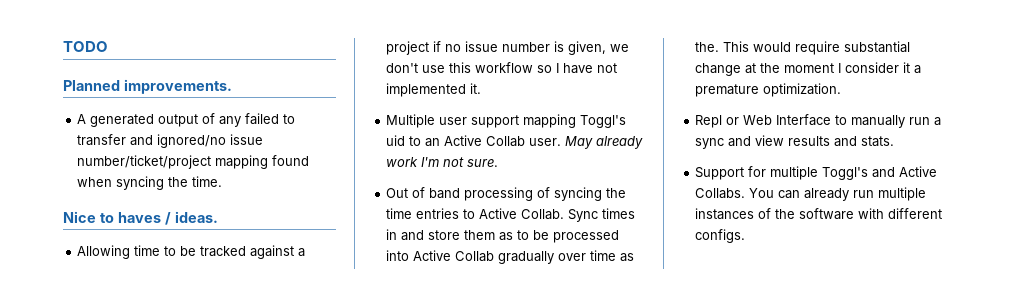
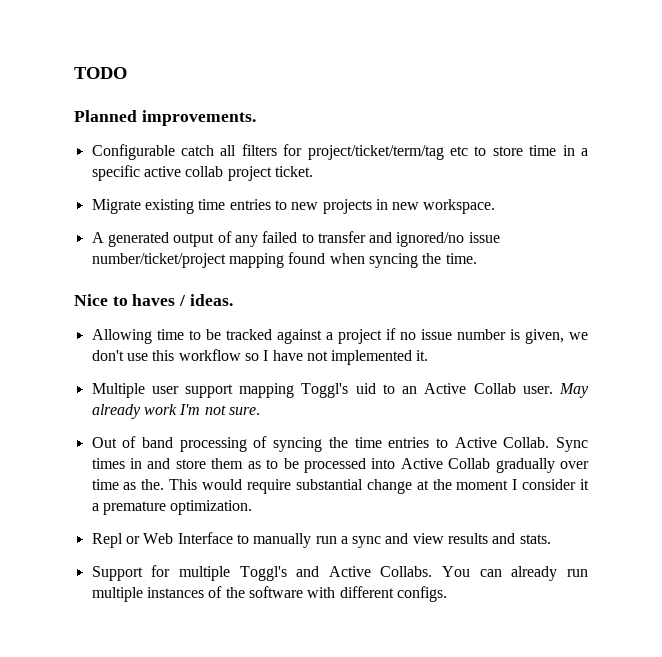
+ Configurable catch all filters for project/ticket/term/tag etc to store time in a specific active collab project ticket.
+ Migrate existing time entries to new projects in new workspace.

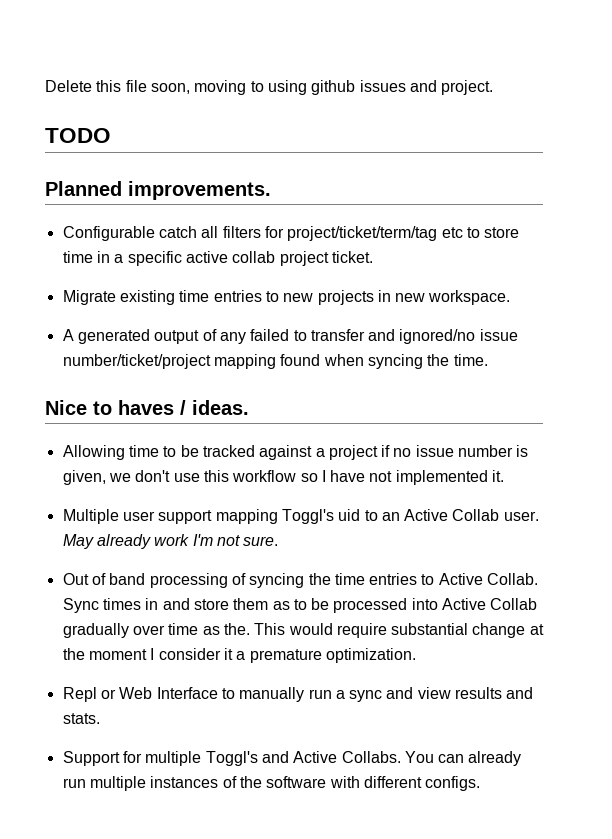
+ Delete this file soon, moving to using github issues and project.

